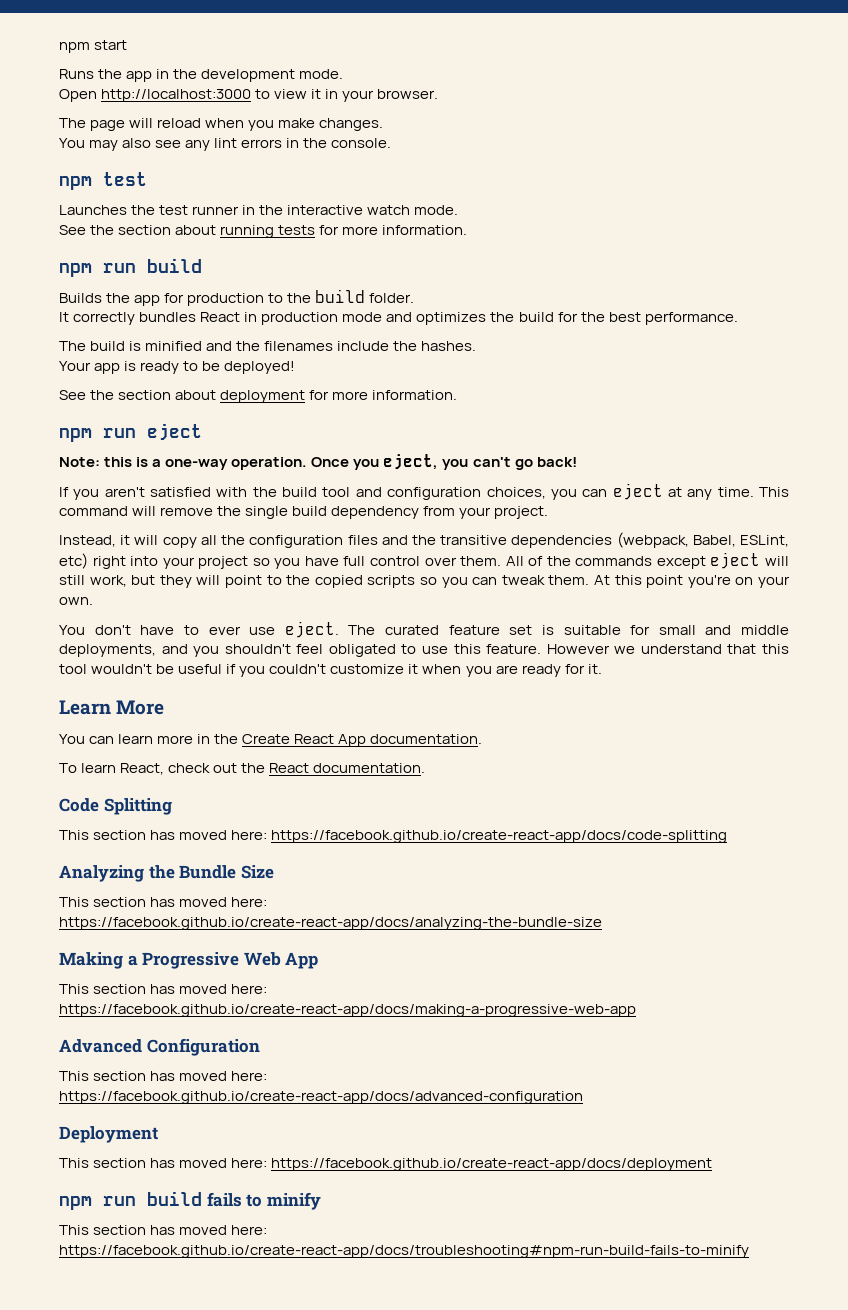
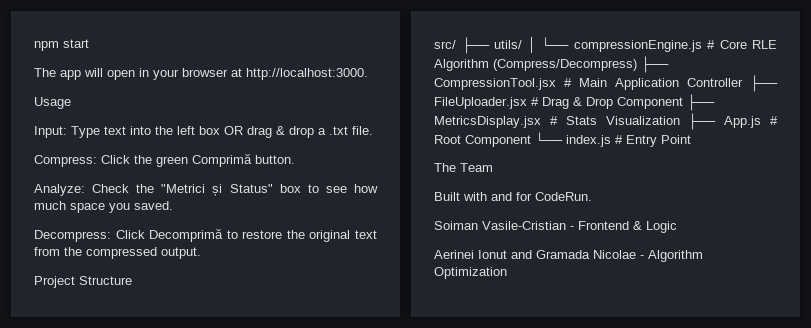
- Runs the app in the development mode.
- Open http://localhost:3000 to view it in your browser.
- The page will reload when you make changes.
- You may also see any lint errors in the console.
- npm test
- Launches the test runner in the interactive watch mode.
- See the section about running tests for more information.
- npm run build
- Builds the app for production to the build folder.
- It correctly bundles React in production mode and optimizes the build for the best performance.
- The build is minified and the filenames include the hashes.
- Your app is ready to be deployed!
- See the section about deployment for more information.
- npm run eject
- Note: this is a one-way operation. Once you eject, you can't go back!
- If you aren't satisfied with the build tool and configuration choices, you can eject at any time. This command will remove the single build dependency from your project.
- Instead, it will copy all the configuration files and the transitive dependencies (webpack, Babel, ESLint, etc) right into your project so you have full control over them. All of the commands except eject will still work, but they will point to the copied scripts so you can tweak them. At this point you're on your own.
- You don't have to ever use eject. The curated feature set is suitable for small and middle deployments, and you shouldn't feel obligated to use this feature. However we understand that this tool wouldn't be useful if you couldn't customize it when you are ready for it.
- Learn More
- You can learn more in the Create React App documentation.
- To learn React, check out the React documentation.
- Code Splitting
- This section has moved here: https://facebook.github.io/create-react-app/docs/code-splitting
- Analyzing the Bundle Size
- This section has moved here: https://facebook.github.io/create-react-app/docs/analyzing-the-bundle-size
- Making a Progressive Web App
- This section has moved here: https://facebook.github.io/create-react-app/docs/making-a-progressive-web-app
- Advanced Configuration
- This section has moved here: https://facebook.github.io/create-react-app/docs/advanced-configuration
- Deployment
- This section has moved here: https://facebook.github.io/create-react-app/docs/deployment
- npm run build fails to minify
- This section has moved here: https://facebook.github.io/create-react-app/docs/troubleshooting#npm-run-build-fails-to-minify
+ The app will open in your browser at http://localhost:3000.
+ Usage
+ Input: Type text into the left box OR drag & drop a .txt file.
+ Compress: Click the green Comprimă button.
+ Analyze: Check the "Metrici și Status" box to see how much space you saved.
+ Decompress: Click Decomprimă to restore the original text from the compressed output.
+ Project Structure
+ src/ ├── utils/ │ └── compressionEngine.js # Core RLE Algorithm (Compress/Decompress) ├── CompressionTool.jsx # Main Application Controller ├── FileUploader.jsx # Drag & Drop Component ├── MetricsDisplay.jsx # Stats Visualization ├── App.js # Root Component └── index.js # Entry Point
+ The Team
+ Built with and for CodeRun.
+ Soiman Vasile-Cristian - Frontend & Logic
+ Aerinei Ionut and Gramada Nicolae - Algorithm Optimization

